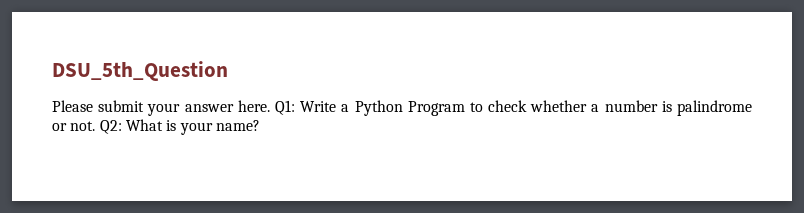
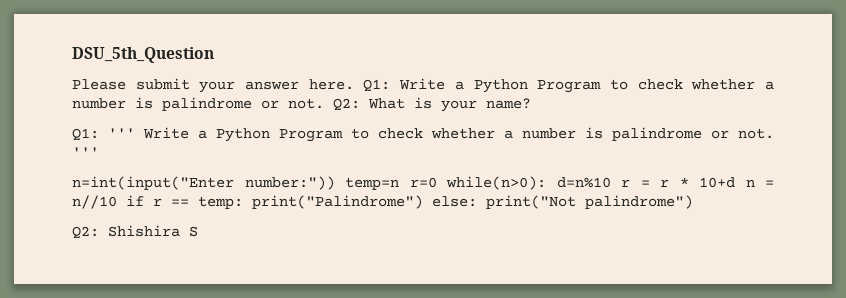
+ Q1: ''' Write a Python Program to check whether a number is palindrome or not. '''
+ n=int(input("Enter number:")) temp=n r=0 while(n>0): d=n%10 r = r * 10+d n = n//10 if r == temp: print("Palindrome") else: print("Not palindrome")
+ Q2: Shishira S

